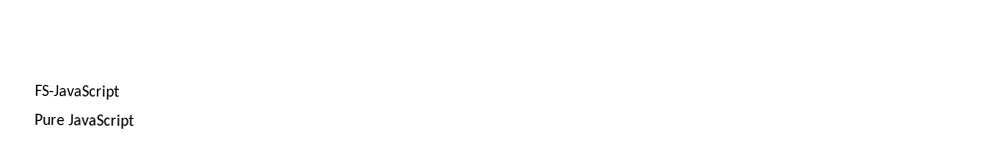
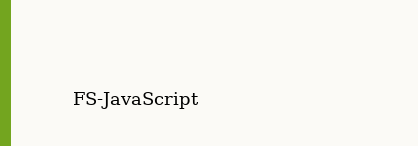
- Pure JavaScript

